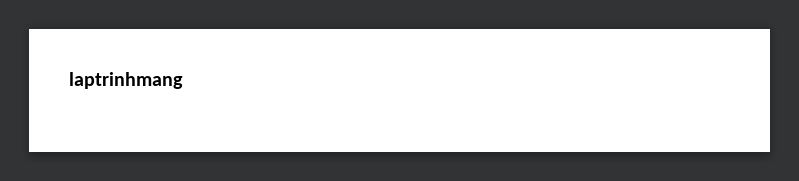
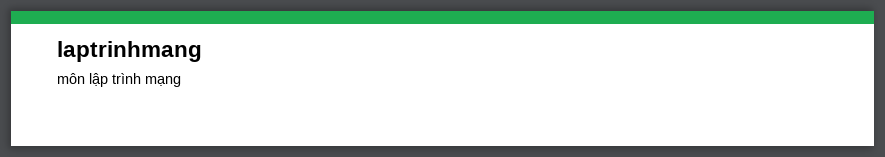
+ môn lập trình mạng

